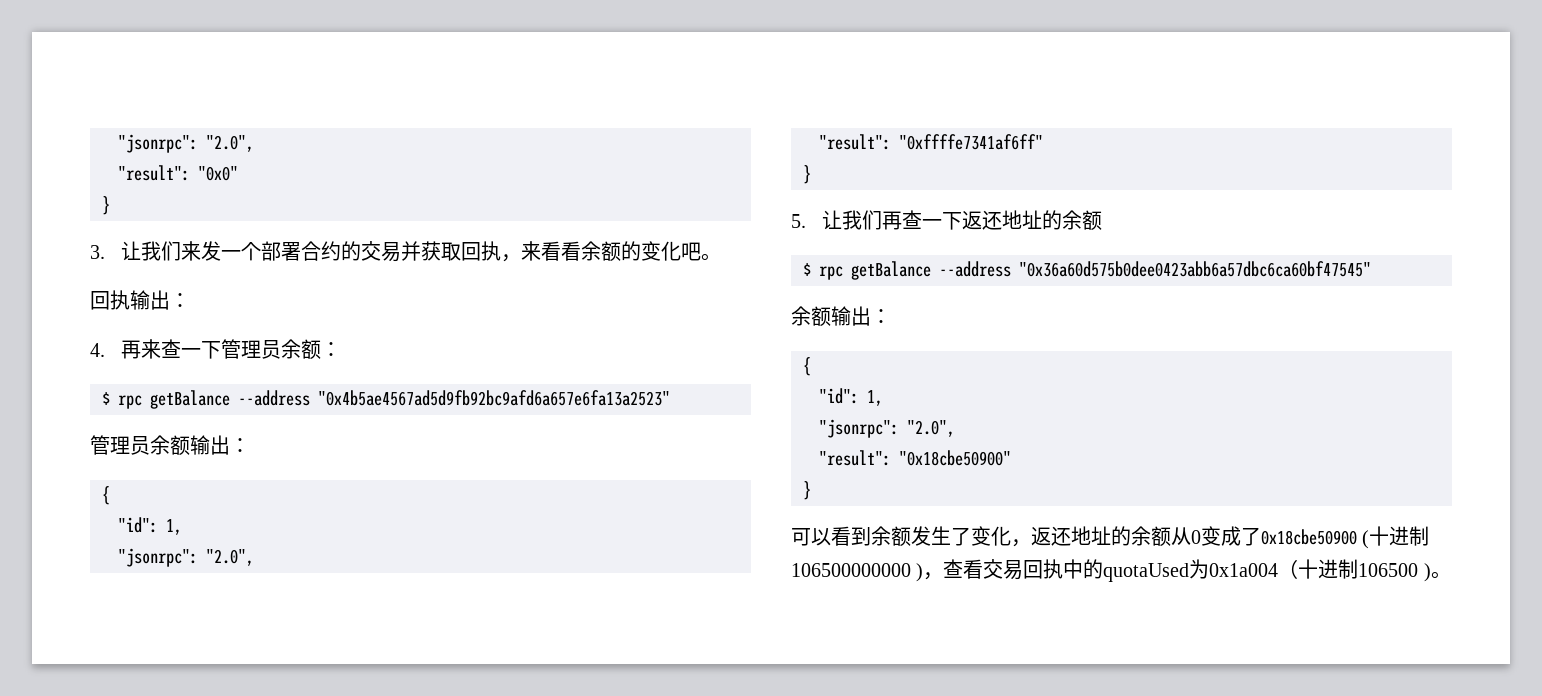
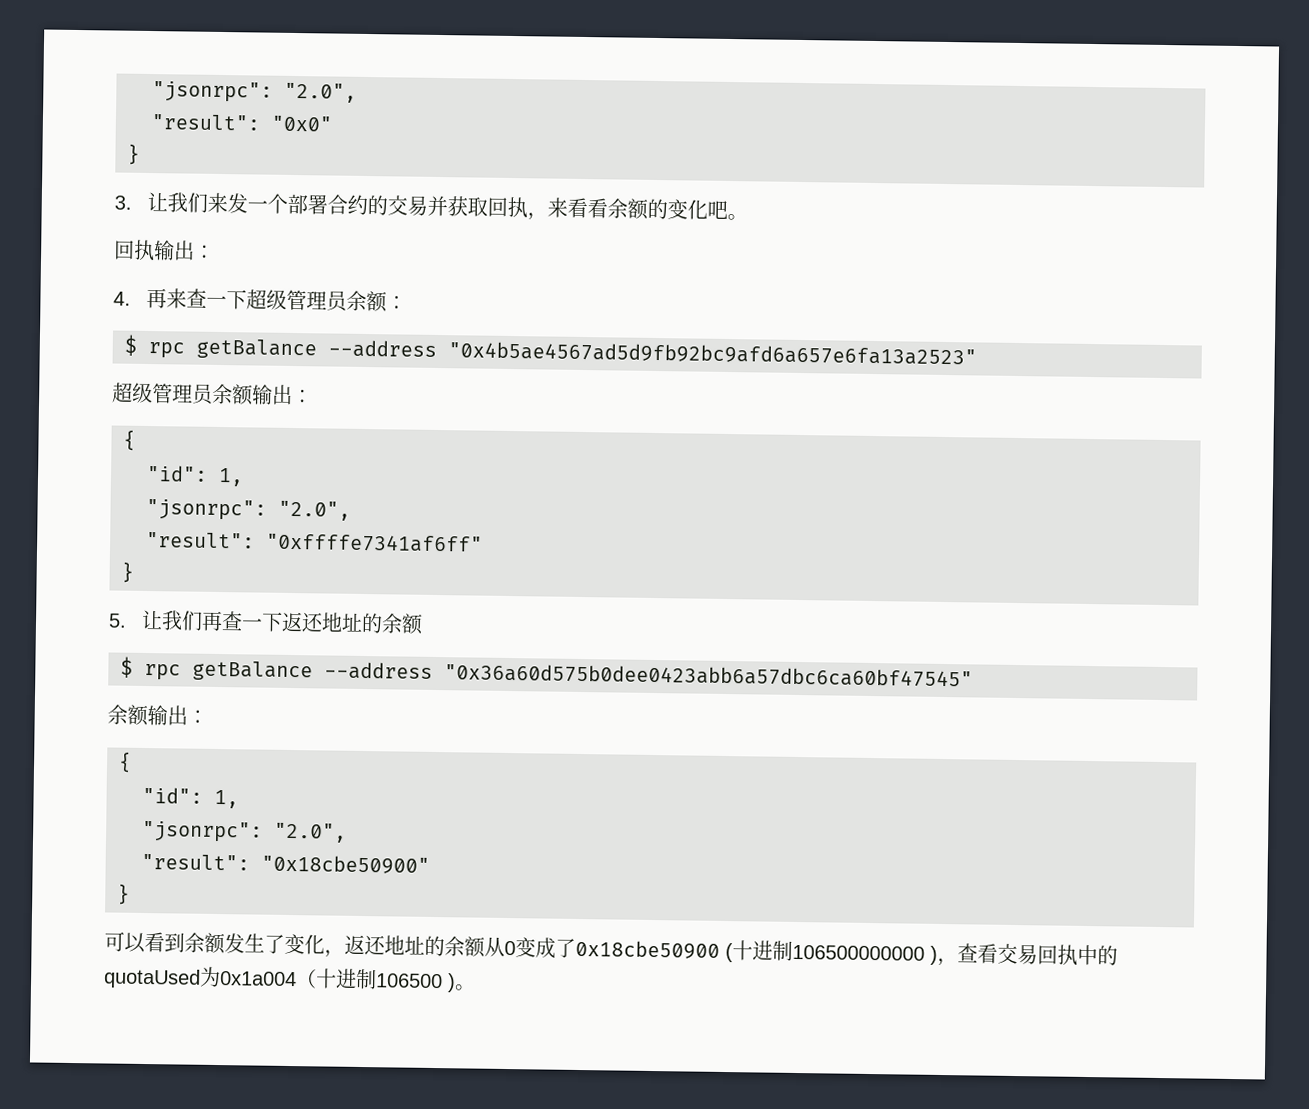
- 4.再来查一下管理员余额：
+ 4.再来查一下超级管理员余额：
- 管理员余额输出：
+ 超级管理员余额输出：

